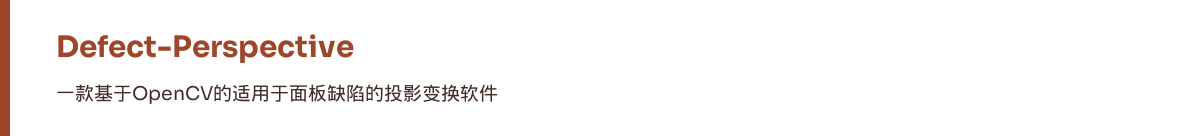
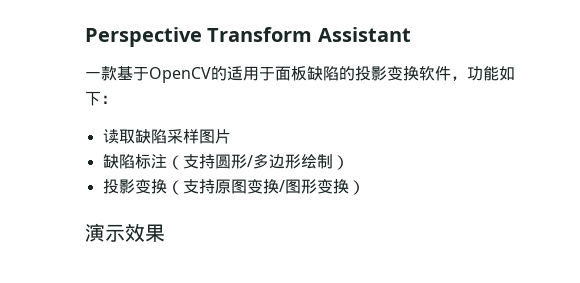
- Defect-Perspective
+ Perspective Transform Assistant
- 一款基于OpenCV的适用于面板缺陷的投影变换软件
+ 一款基于OpenCV的适用于面板缺陷的投影变换软件，功能如下：
+ 读取缺陷采样图片
+ 缺陷标注（支持圆形/多边形绘制）
+ 投影变换（支持原图变换/图形变换）
+ 演示效果

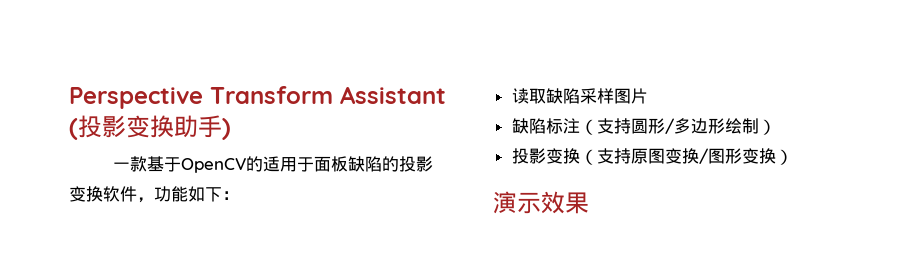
- Perspective Transform Assistant
+ Perspective Transform Assistant (投影变换助手)

